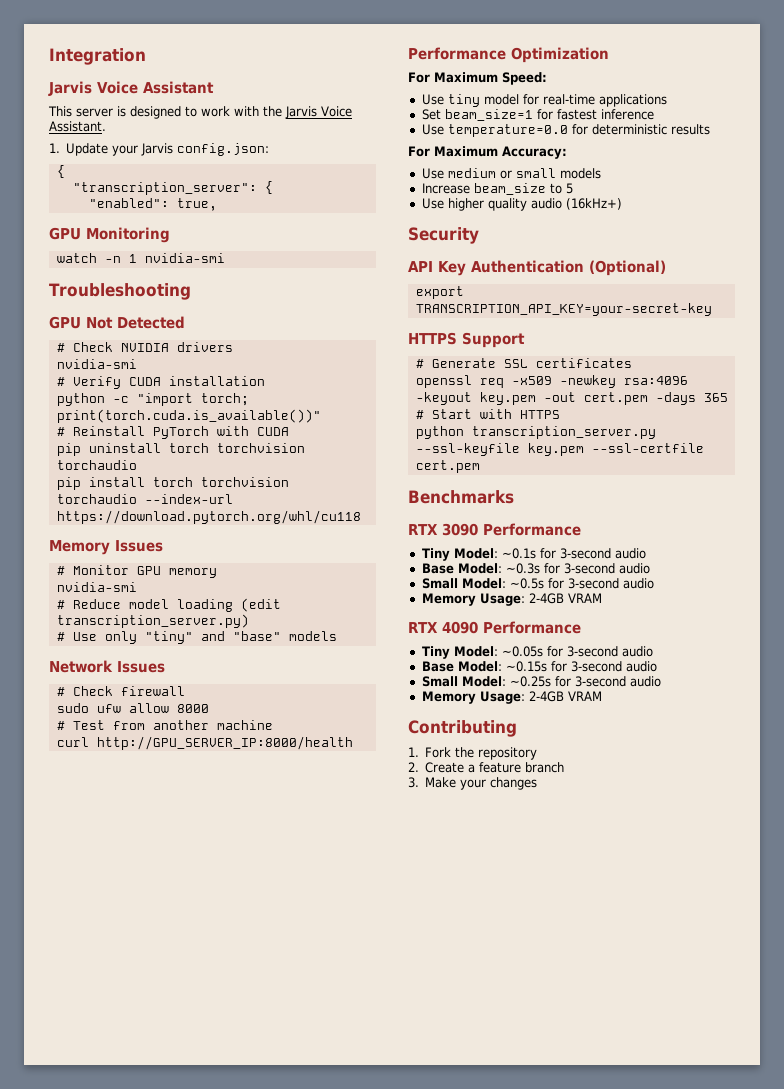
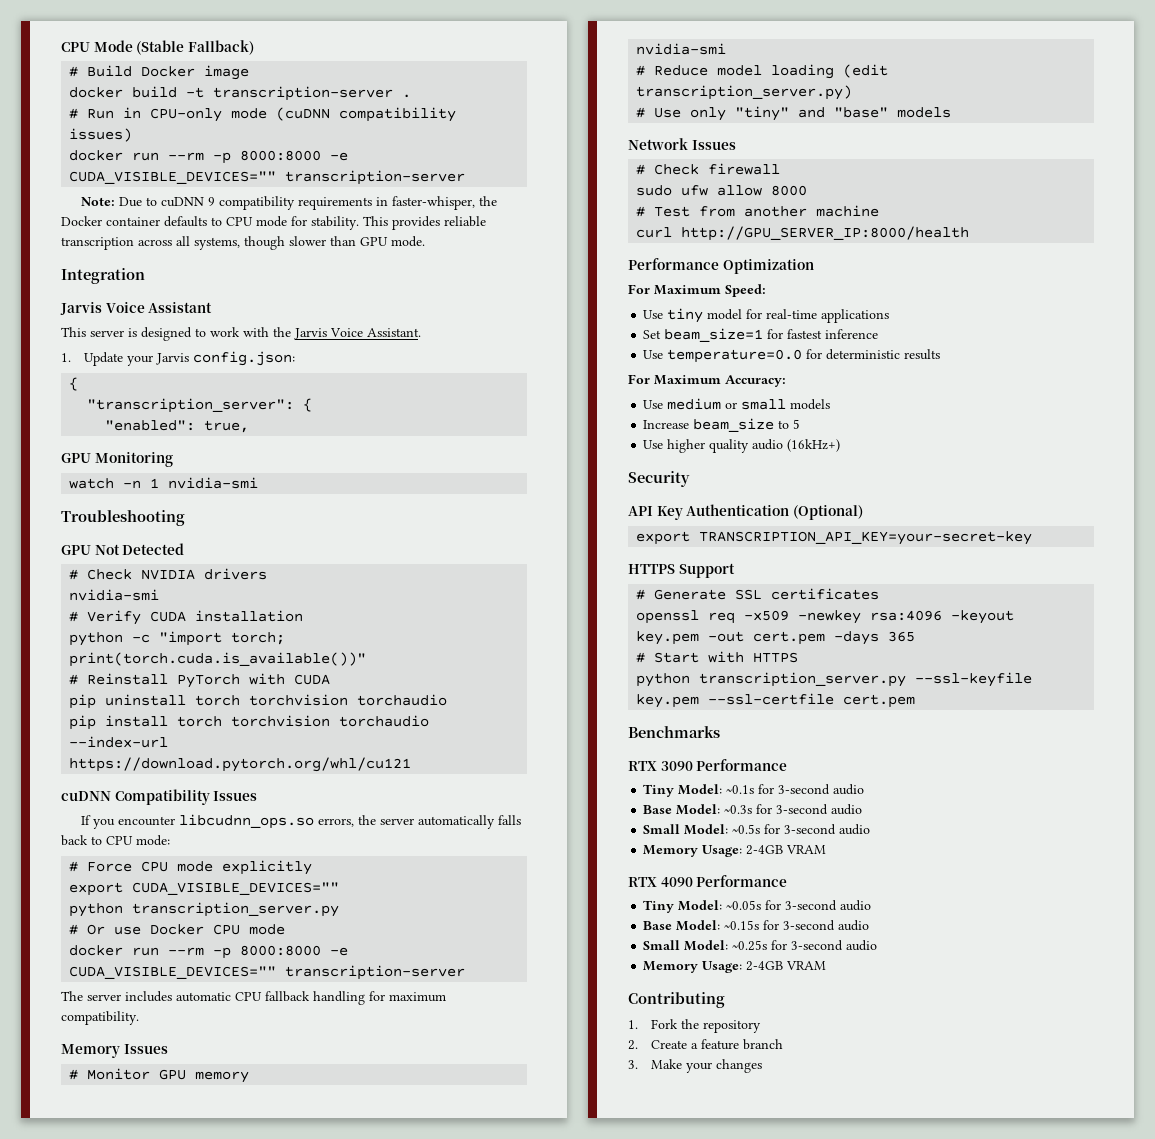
+ CPU Mode (Stable Fallback)
+ # Build Docker image
+ docker build -t transcription-server .
+ # Run in CPU-only mode (cuDNN compatibility issues)
+ docker run --rm -p 8000:8000 -e CUDA_VISIBLE_DEVICES="" transcription-server
+ Note: Due to cuDNN 9 compatibility requirements in faster-whisper, the Docker container defaults to CPU mode for stability. This provides reliable transcription across all systems, though slower than GPU mode.
- pip install torch torchvision torchaudio --index-url https://download.pytorch.org/whl/cu118
+ pip install torch torchvision torchaudio --index-url https://download.pytorch.org/whl/cu121
+ cuDNN Compatibility Issues
+ If you encounter libcudnn_ops.so errors, the server automatically falls back to CPU mode:
+ # Force CPU mode explicitly
+ export CUDA_VISIBLE_DEVICES=""
+ python transcription_server.py
+ # Or use Docker CPU mode
+ docker run --rm -p 8000:8000 -e CUDA_VISIBLE_DEVICES="" transcription-server
+ The server includes automatic CPU fallback handling for maximum compatibility.

